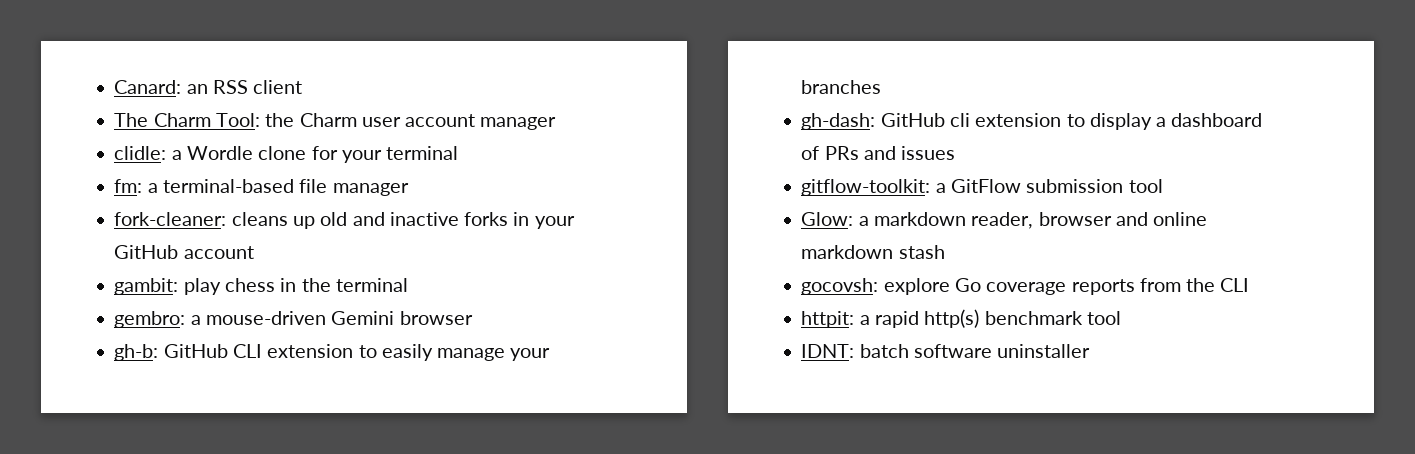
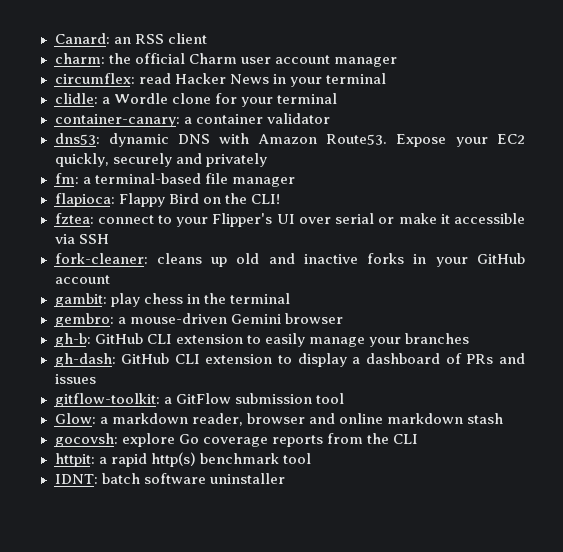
- The Charm Tool: the Charm user account manager
+ charm: the official Charm user account manager
+ circumflex: read Hacker News in your terminal
+ container-canary: a container validator
+ dns53: dynamic DNS with Amazon Route53. Expose your EC2 quickly, securely and privately
+ flapioca: Flappy Bird on the CLI!
+ fztea: connect to your Flipper's UI over serial or make it accessible via SSH
- gh-dash: GitHub cli extension to display a dashboard of PRs and issues
+ gh-dash: GitHub CLI extension to display a dashboard of PRs and issues

